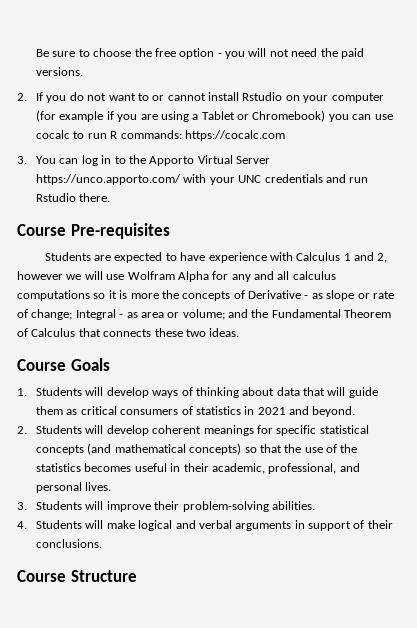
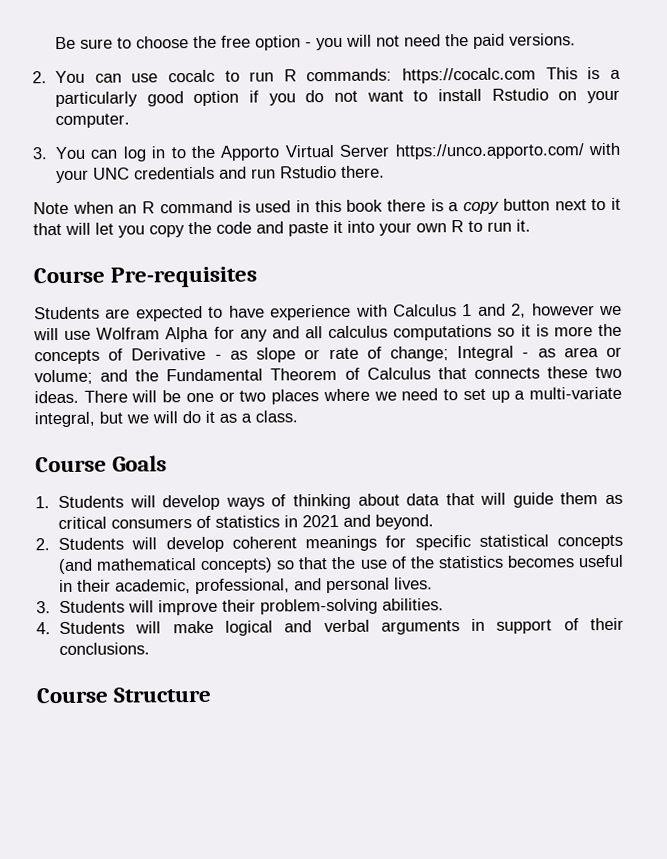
- 2. If you do not want to or cannot install Rstudio on your computer (for example if you are using a Tablet or Chromebook) you can use cocalc to run R commands: https://cocalc.com
+ 2. You can use cocalc to run R commands: https://cocalc.com This is a particularly good option if you do not want to install Rstudio on your computer.
+ Note when an R command is used in this book there is a copy button next to it that will let you copy the code and paste it into your own R to run it.
+ There will be one or two places where we need to set up a multi-variate integral, but we will do it as a class.

